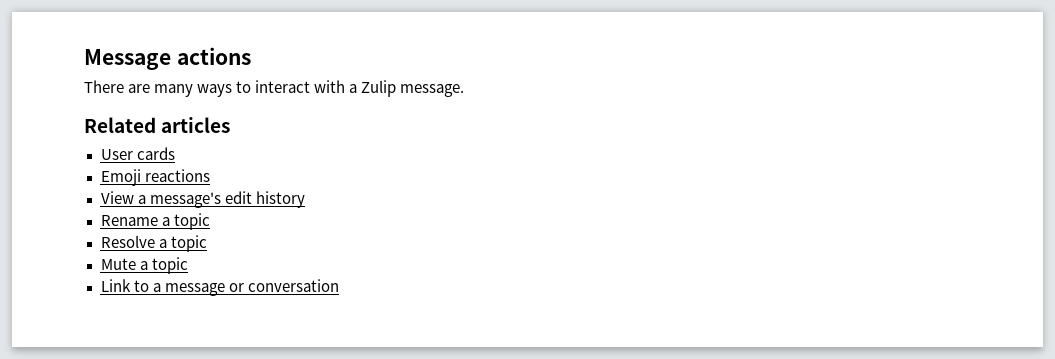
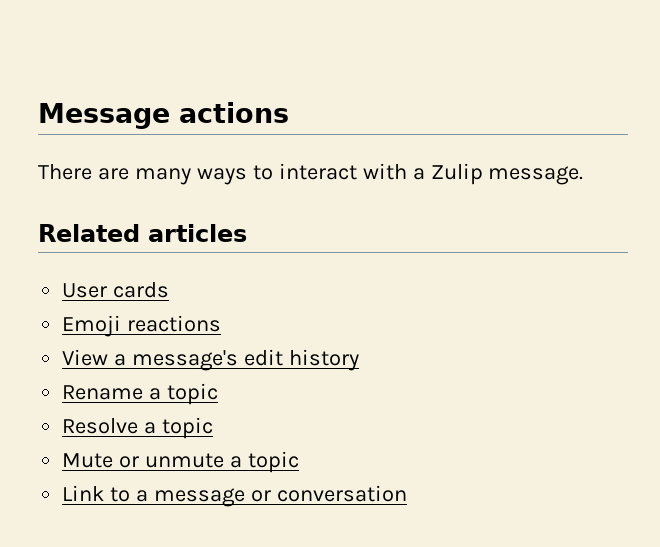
- Mute a topic
+ Mute or unmute a topic

